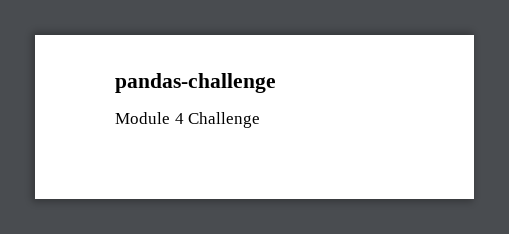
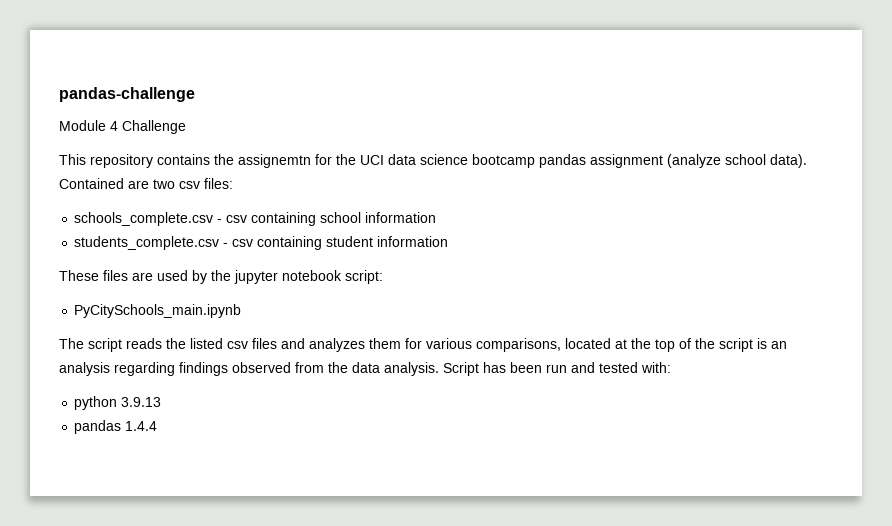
+ This repository contains the assignemtn for the UCI data science bootcamp pandas assignment (analyze school data). Contained are two csv files:
+ schools_complete.csv - csv containing school information
+ students_complete.csv - csv containing student information
+ These files are used by the jupyter notebook script:
+ PyCitySchools_main.ipynb
+ The script reads the listed csv files and analyzes them for various comparisons, located at the top of the script is an analysis regarding findings observed from the data analysis. Script has been run and tested with:
+ python 3.9.13
+ pandas 1.4.4

